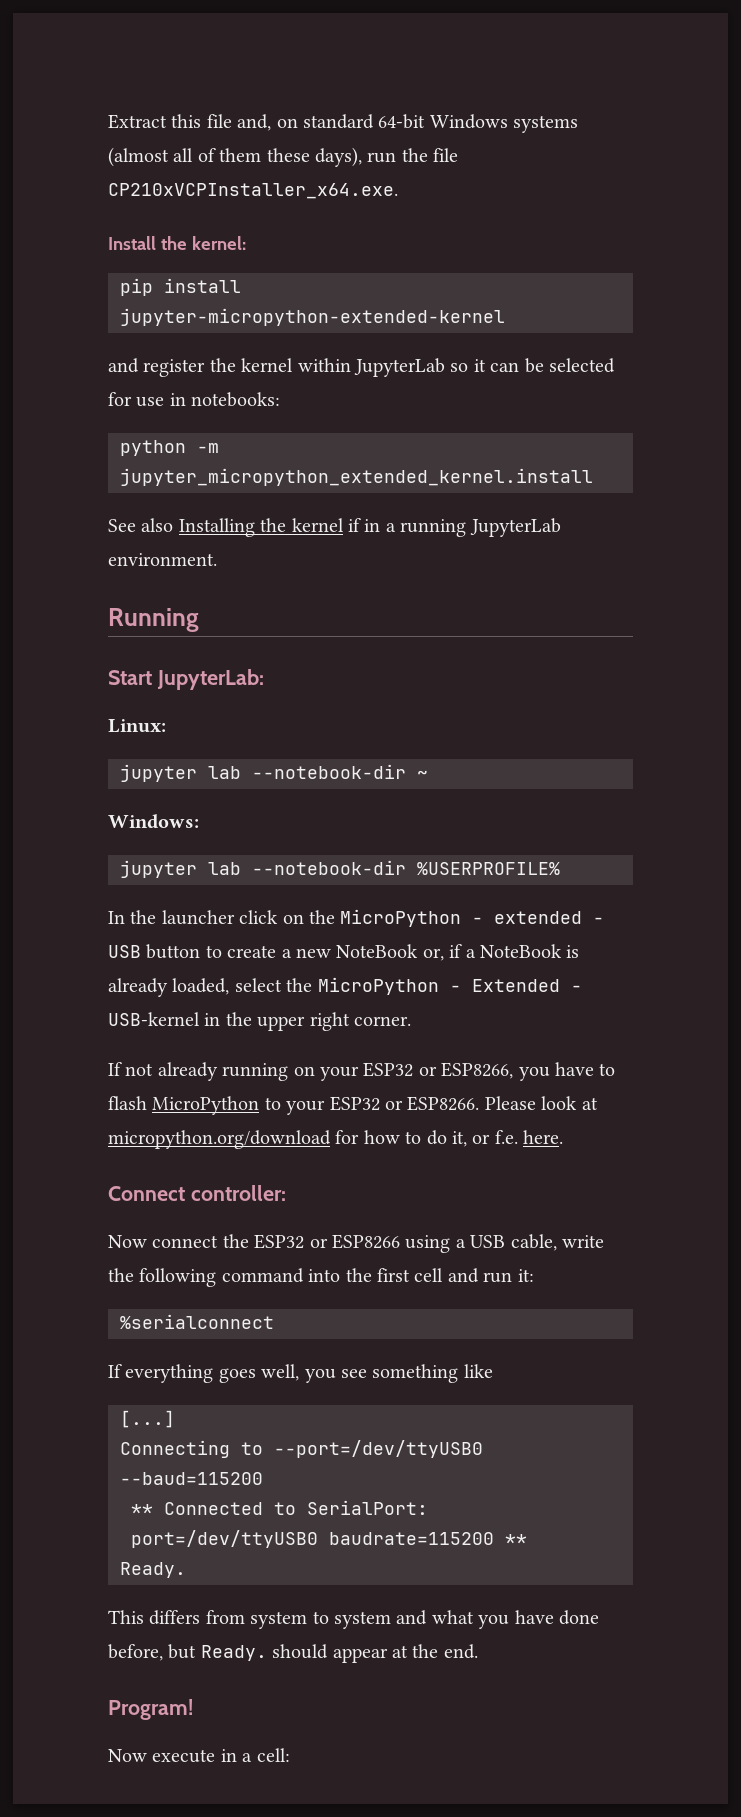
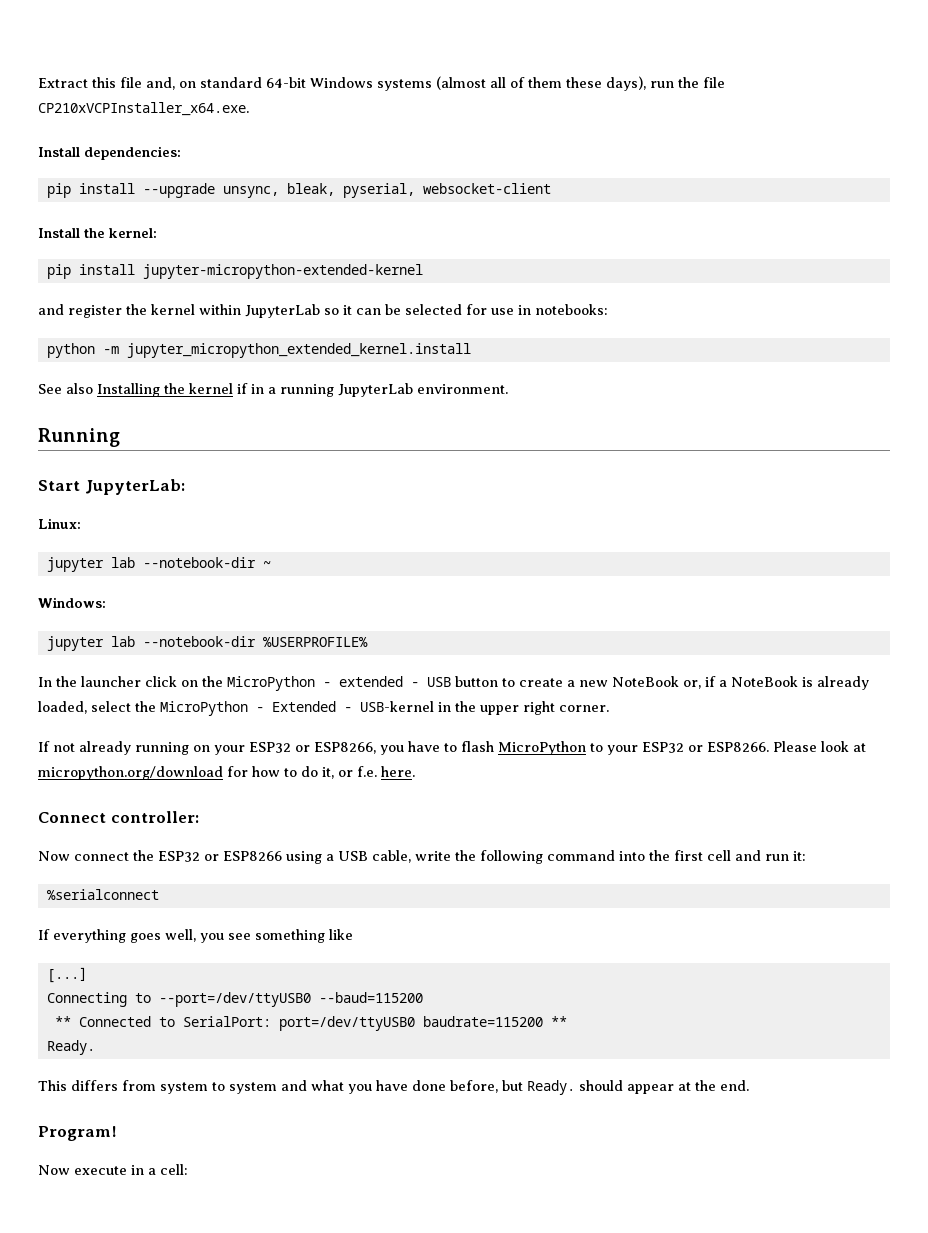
+ Install dependencies:
+ pip install --upgrade unsync, bleak, pyserial, websocket-client

